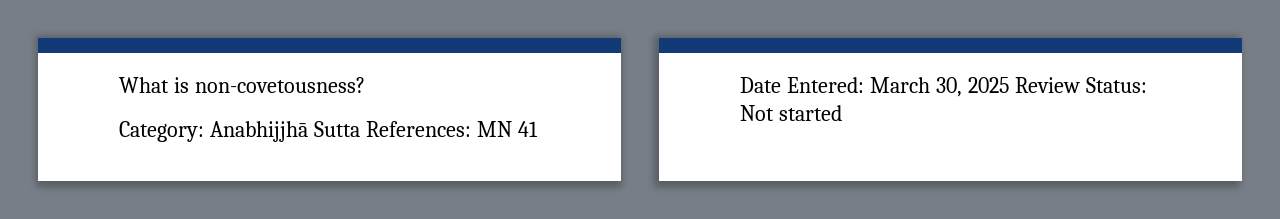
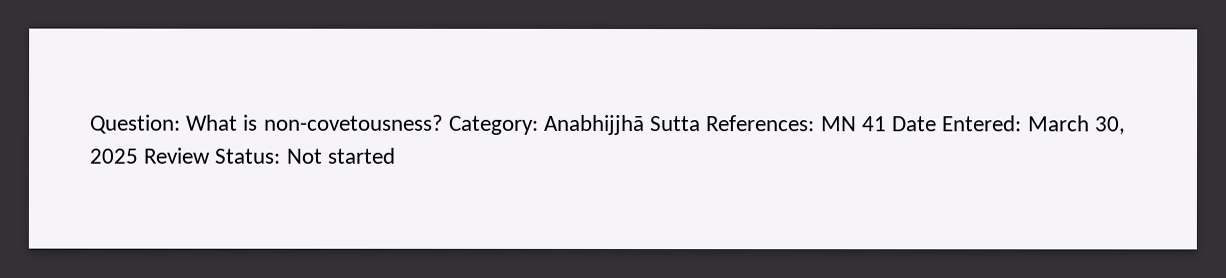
- What is non-covetousness?
- Category: Anabhijjhā Sutta References: MN 41 Date Entered: March 30, 2025 Review Status: Not started
+ Question: What is non-covetousness? Category: Anabhijjhā Sutta References: MN 41 Date Entered: March 30, 2025 Review Status: Not started

